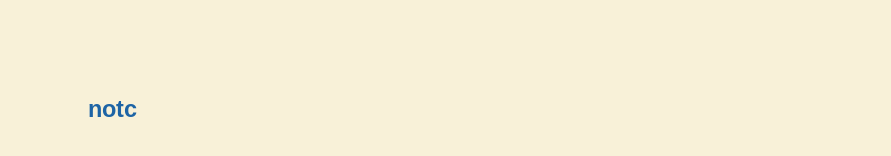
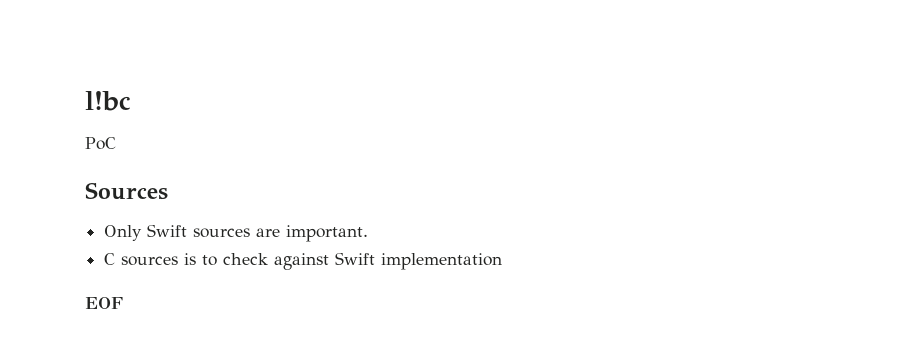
- notc
+ l!bc
+ PoC
+ Sources
+ Only Swift sources are important.
+ C sources is to check against Swift implementation
+ EOF

